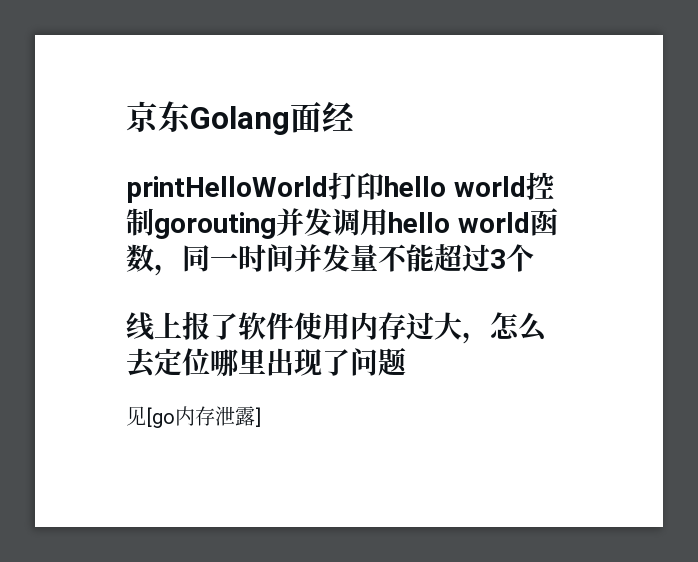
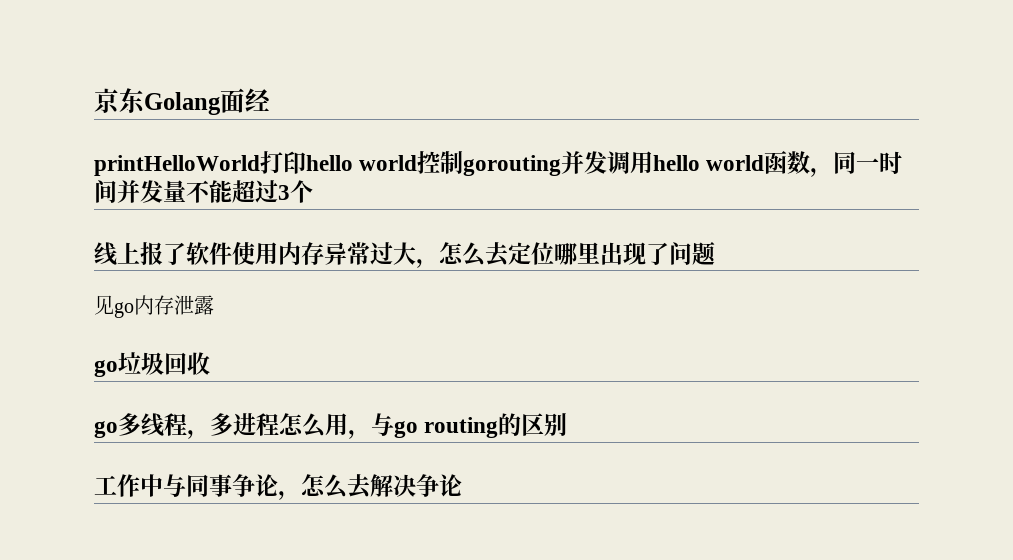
- 线上报了软件使用内存过大，怎么去定位哪里出现了问题
+ 线上报了软件使用内存异常过大，怎么去定位哪里出现了问题
- 见[go内存泄露]
+ 见go内存泄露
+ go垃圾回收
+ go多线程，多进程怎么用，与go routing的区别
+ 工作中与同事争论，怎么去解决争论

